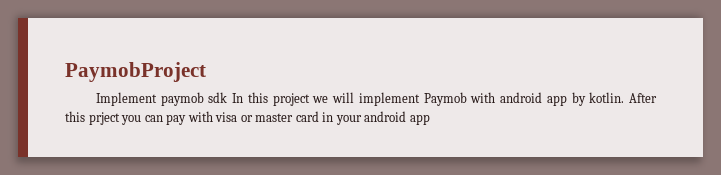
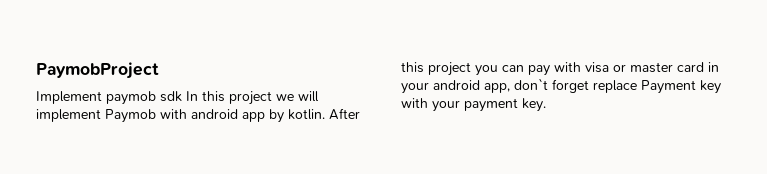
- After this prject you can pay with visa or master card in your android app
+ After this project you can pay with visa or master card in your android app, don`t forget replace Payment key with your payment key.

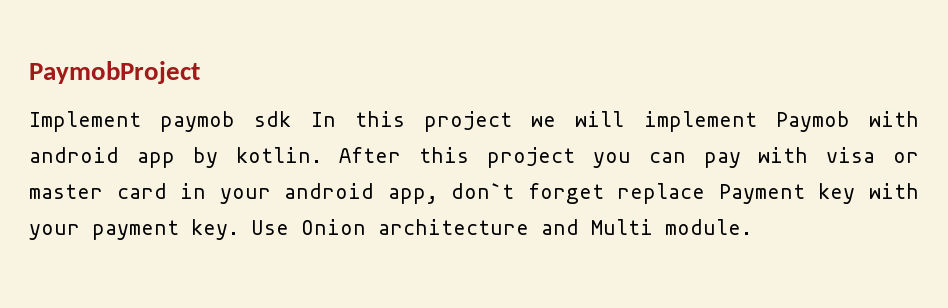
+ Use Onion architecture and Multi module.

